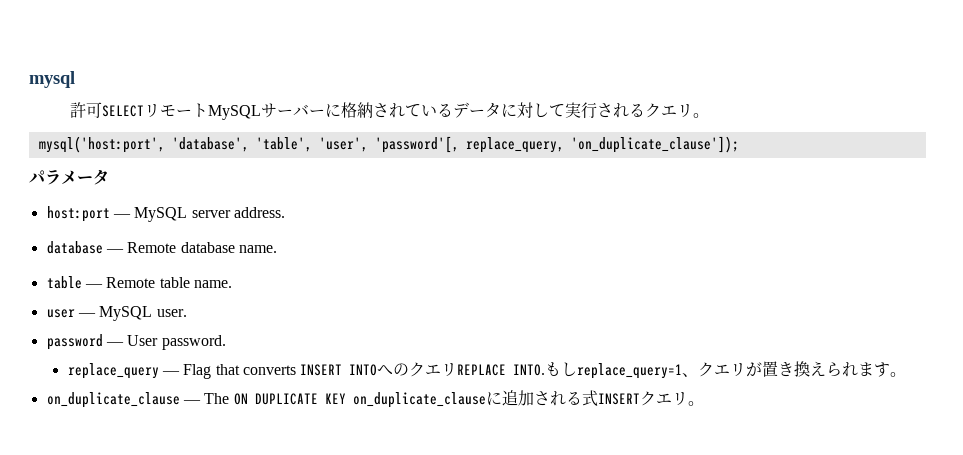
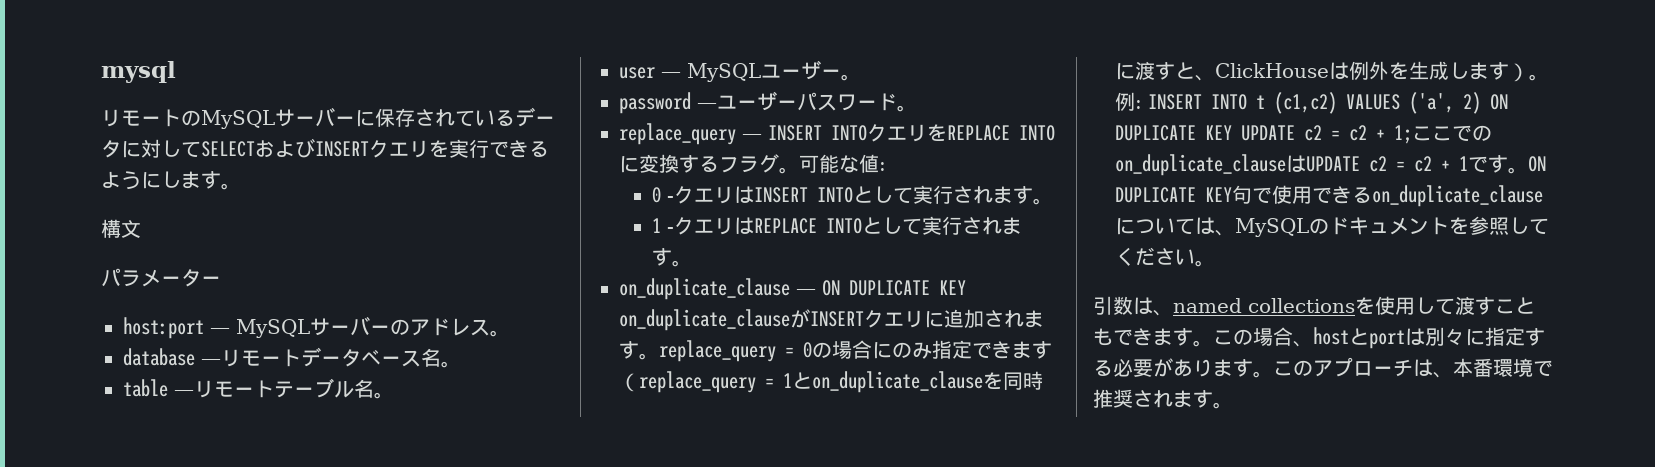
- 許可SELECTリモートMySQLサーバーに格納されているデータに対して実行されるクエリ。
- mysql('host:port', 'database', 'table', 'user', 'password'[, replace_query, 'on_duplicate_clause']);
+ リモートのMySQLサーバーに保存されているデータに対してSELECTおよびINSERTクエリを実行できるようにします。
+ 構文
- パラメータ
+ パラメーター
- host:port — MySQL server address.
- database — Remote database name.
- table — Remote table name.
+ host:port — MySQLサーバーのアドレス。
+ database —リモートデータベース名。
+ table —リモートテーブル名。
- user — MySQL user.
+ user — MySQLユーザー。
- password — User password.
- replace_query — Flag that converts INSERT INTOへのクエリREPLACE INTO.もしreplace_query=1、クエリが置き換えられます。
+ password —ユーザーパスワード。
+ replace_query — INSERT INTOクエリをREPLACE INTOに変換するフラグ。可能な値:
+ 0 -クエリはINSERT INTOとして実行されます。
+ 1 -クエリはREPLACE INTOとして実行されます。
- on_duplicate_clause — The ON DUPLICATE KEY on_duplicate_clauseに追加される式INSERTクエリ。
+ on_duplicate_clause — ON DUPLICATE KEY on_duplicate_clauseがINSERTクエリに追加されます。replace_query = 0の場合にのみ指定できます（replace_query = 1とon_duplicate_clauseを同時に渡すと、ClickHouseは例外を生成します）。例: INSERT INTO t (c1,c2) VALUES ('a', 2) ON DUPLICATE KEY UPDATE c2 = c2 + 1;ここでのon_duplicate_clauseはUPDATE c2 = c2 + 1です。ON DUPLICATE KEY句で使用できるon_duplicate_clauseについては、MySQLのドキュメントを参照してください。
+ 引数は、named collectionsを使用して渡すこともできます。この場合、hostとportは別々に指定する必要があります。このアプローチは、本番環境で推奨されます。

